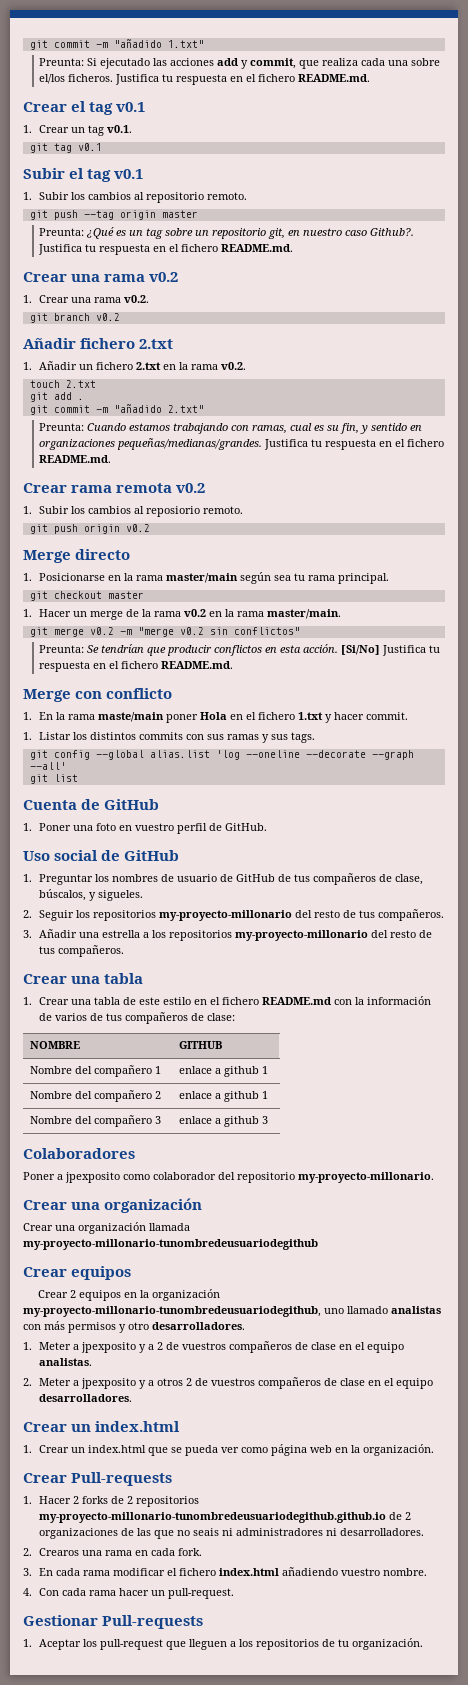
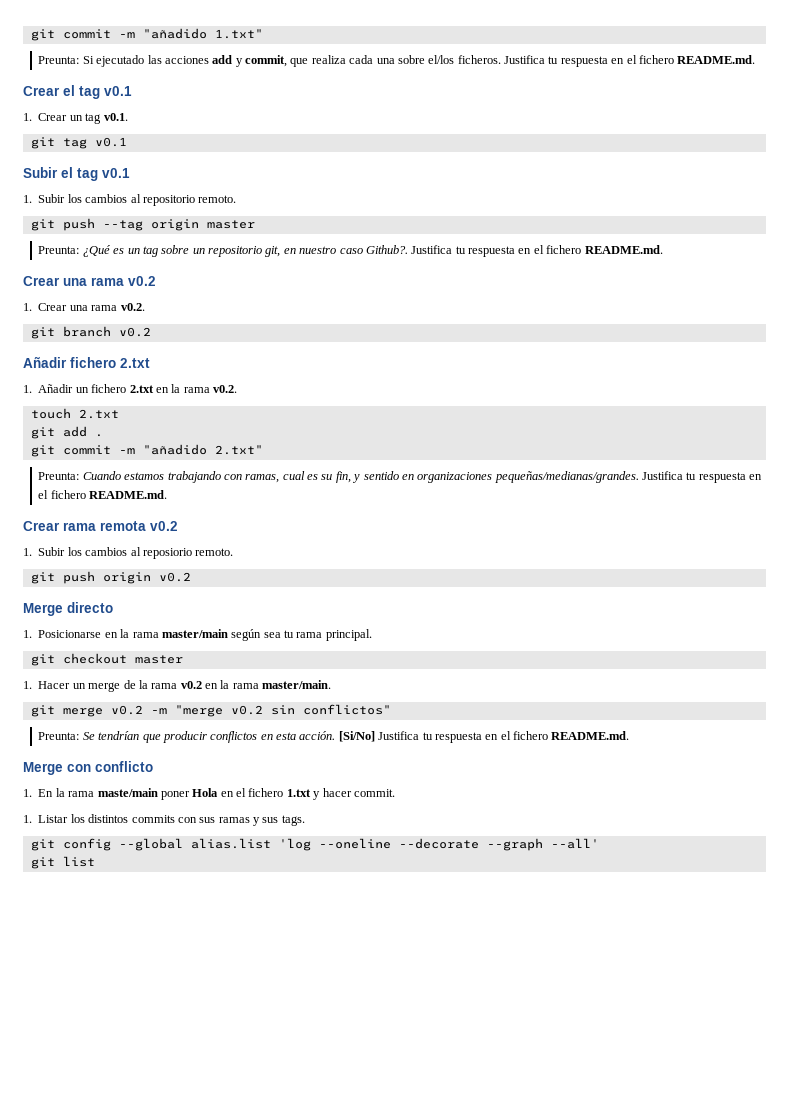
- Cuenta de GitHub
- 1. Poner una foto en vuestro perfil de GitHub.
- Uso social de GitHub
- 1. Preguntar los nombres de usuario de GitHub de tus compañeros de clase, búscalos, y sigueles.
- 2. Seguir los repositorios my-proyecto-millonario del resto de tus compañeros.
- 3. Añadir una estrella a los repositorios my-proyecto-millonario del resto de tus compañeros.
- Crear una tabla
- 1. Crear una tabla de este estilo en el fichero README.md con la información de varios de tus compañeros de clase:
- NOMBRE | GITHUB
- Nombre del compañero 1 | enlace a github 1
- Nombre del compañero 2 | enlace a github 1
- Nombre del compañero 3 | enlace a github 3
- Colaboradores
- Poner a jpexposito como colaborador del repositorio my-proyecto-millonario.
- Crear una organización
- Crear una organización llamada my-proyecto-millonario-tunombredeusuariodegithub
- Crear equipos
- Crear 2 equipos en la organización my-proyecto-millonario-tunombredeusuariodegithub, uno llamado analistas con más permisos y otro desarrolladores.
- 1. Meter a jpexposito y a 2 de vuestros compañeros de clase en el equipo analistas.
- 2. Meter a jpexposito y a otros 2 de vuestros compañeros de clase en el equipo desarrolladores.
- Crear un index.html
- 1. Crear un index.html que se pueda ver como página web en la organización.
- Crear Pull-requests
- 1. Hacer 2 forks de 2 repositorios my-proyecto-millonario-tunombredeusuariodegithub.github.io de 2 organizaciones de las que no seais ni administradores ni desarrolladores.
- 2. Crearos una rama en cada fork.
- 3. En cada rama modificar el fichero index.html añadiendo vuestro nombre.
- 4. Con cada rama hacer un pull-request.
- Gestionar Pull-requests
- 1. Aceptar los pull-request que lleguen a los repositorios de tu organización.

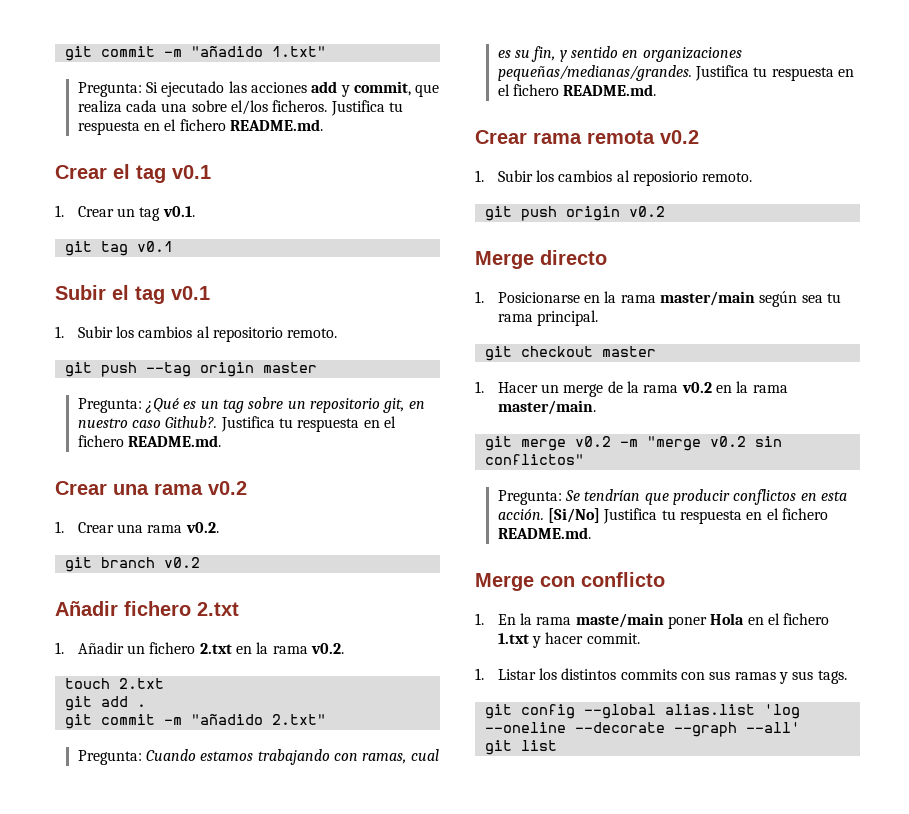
- Preunta: Si ejecutado las acciones add y commit, que realiza cada una sobre el/los ficheros.
+ Pregunta: Si ejecutado las acciones add y commit, que realiza cada una sobre el/los ficheros.
- Preunta: ¿Qué es un tag sobre un repositorio git, en nuestro caso Github?.
+ Pregunta: ¿Qué es un tag sobre un repositorio git, en nuestro caso Github?.
- Preunta: Cuando estamos trabajando con ramas, cual es su fin, y sentido en organizaciones pequeñas/medianas/grandes.
+ Pregunta: Cuando estamos trabajando con ramas, cual es su fin, y sentido en organizaciones pequeñas/medianas/grandes.
- Preunta: Se tendrían que producir conflictos en esta acción.
+ Pregunta: Se tendrían que producir conflictos en esta acción.

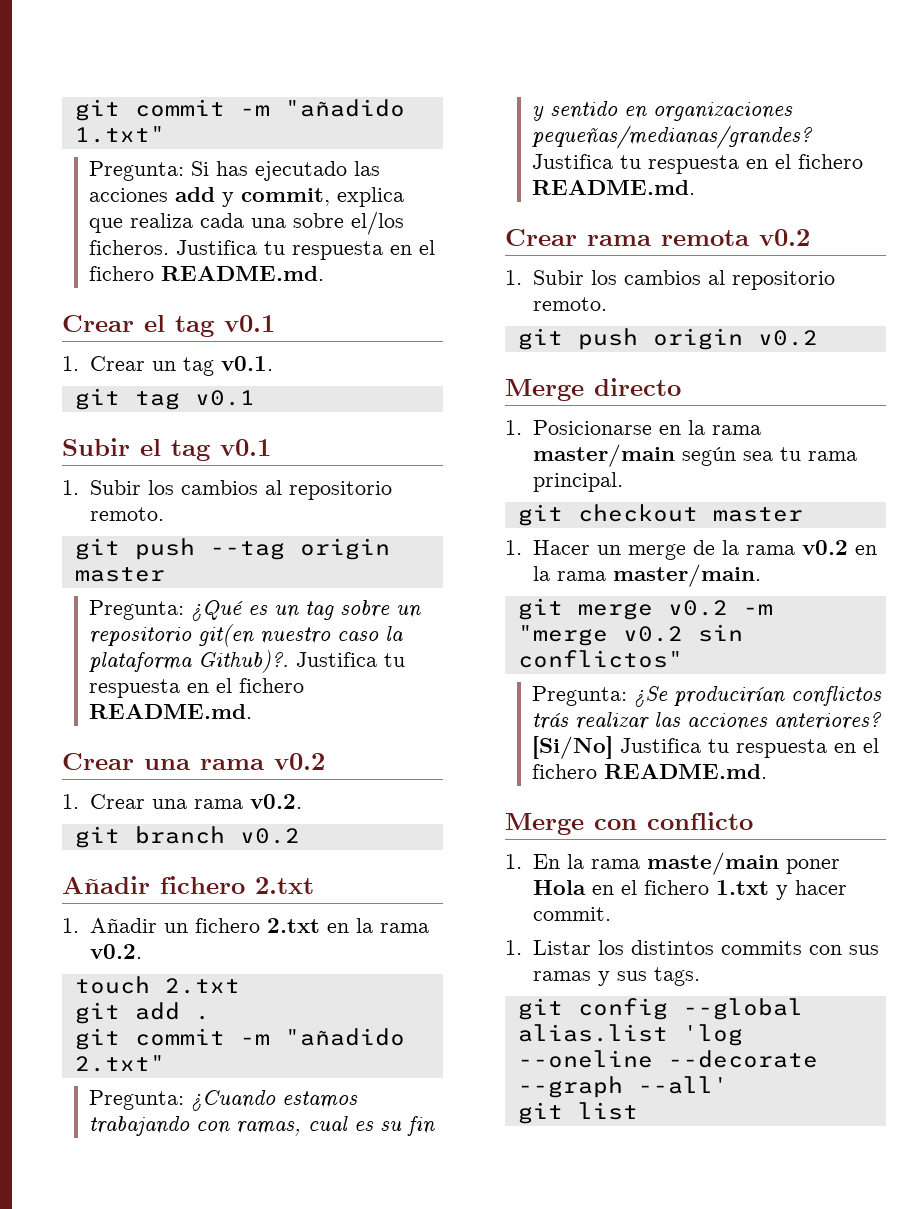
- Pregunta: Si ejecutado las acciones add y commit, que realiza cada una sobre el/los ficheros.
+ Pregunta: Si has ejecutado las acciones add y commit, explica que realiza cada una sobre el/los ficheros.
- Pregunta: ¿Qué es un tag sobre un repositorio git, en nuestro caso Github?.
+ Pregunta: ¿Qué es un tag sobre un repositorio git(en nuestro caso la plataforma Github)?.
- Pregunta: Cuando estamos trabajando con ramas, cual es su fin, y sentido en organizaciones pequeñas/medianas/grandes.
+ Pregunta: ¿Cuando estamos trabajando con ramas, cual es su fin y sentido en organizaciones pequeñas/medianas/grandes?
  Crear rama remota v0.2
- 1. Subir los cambios al reposiorio remoto.
+ 1. Subir los cambios al repositorio remoto.
- Pregunta: Se tendrían que producir conflictos en esta acción.
+ Pregunta: ¿Se producirían conflictos trás realizar las acciones anteriores?

